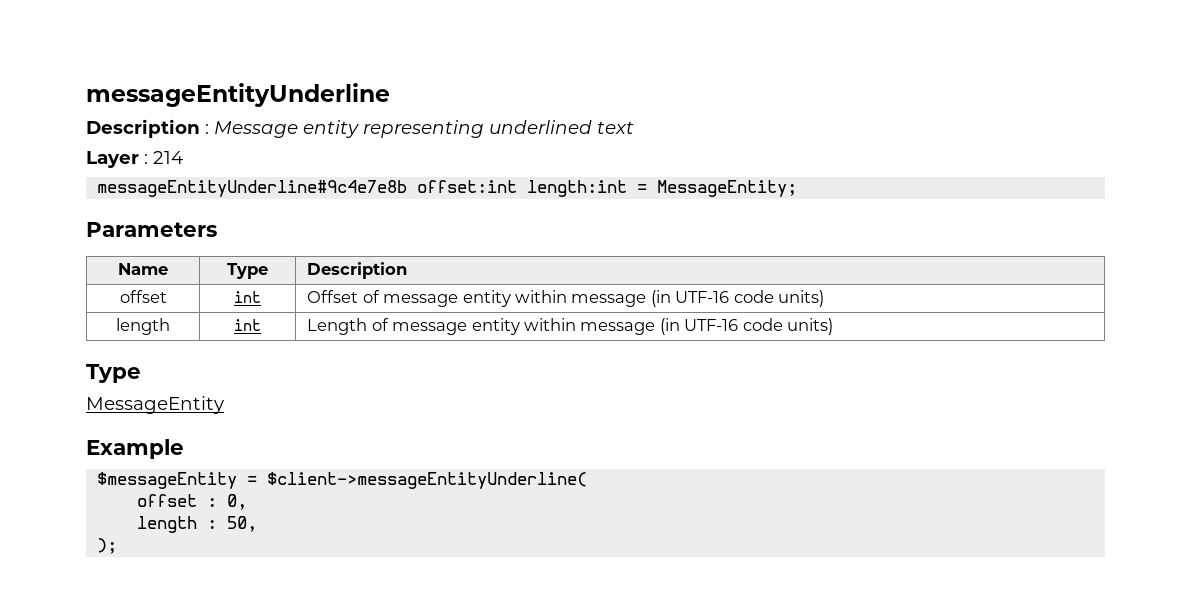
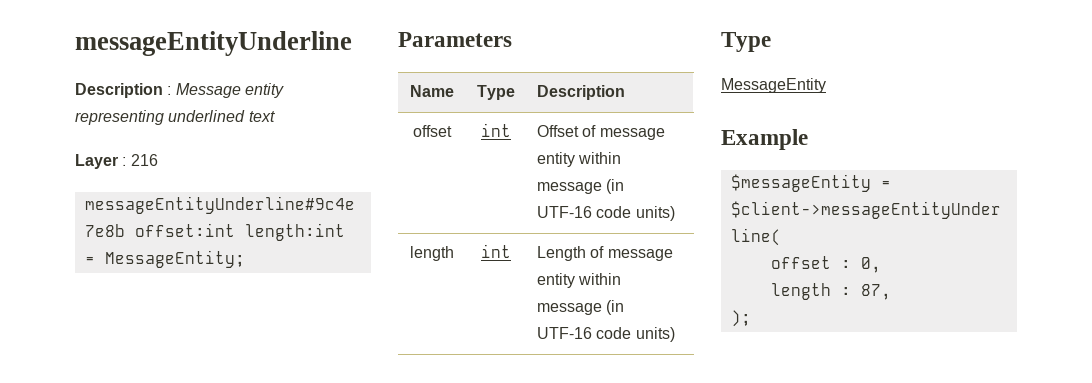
- Layer : 214
+ Layer : 216
- length : 50,
+ length : 87,

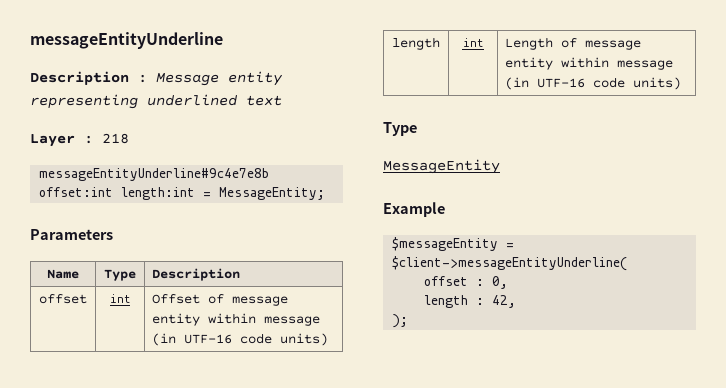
- Layer : 216
+ Layer : 218
- length : 87,
+ length : 42,

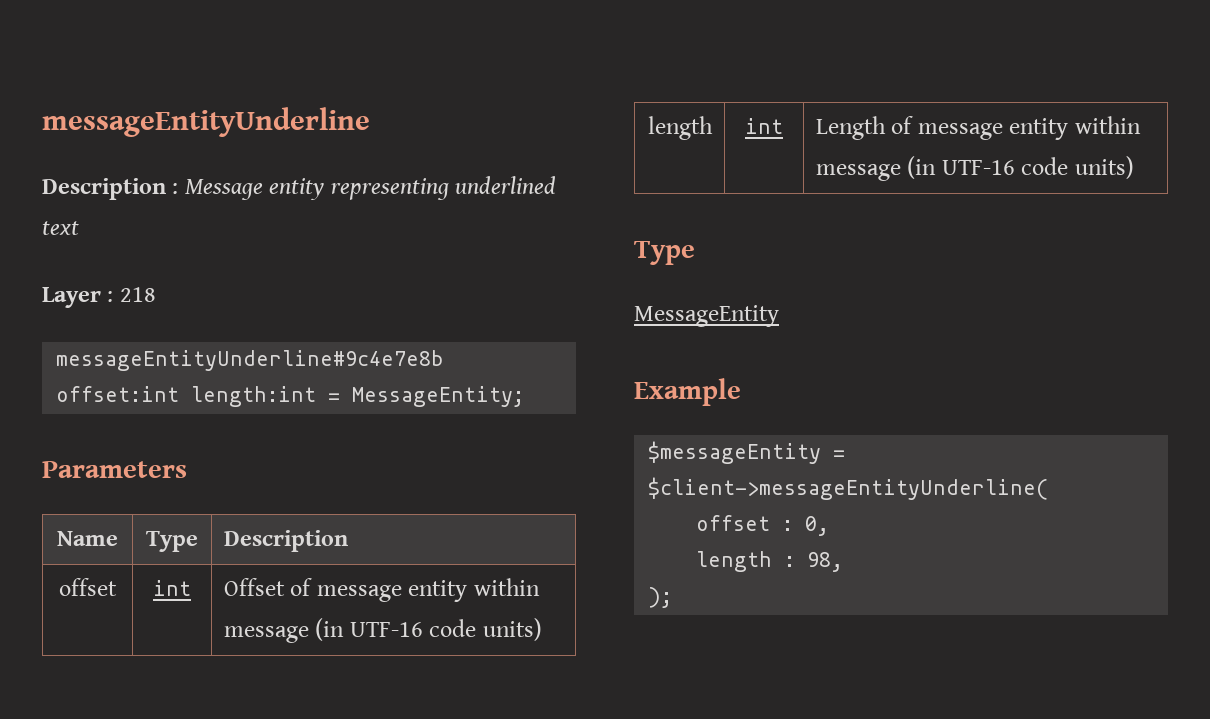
- length : 42,
+ length : 98,

